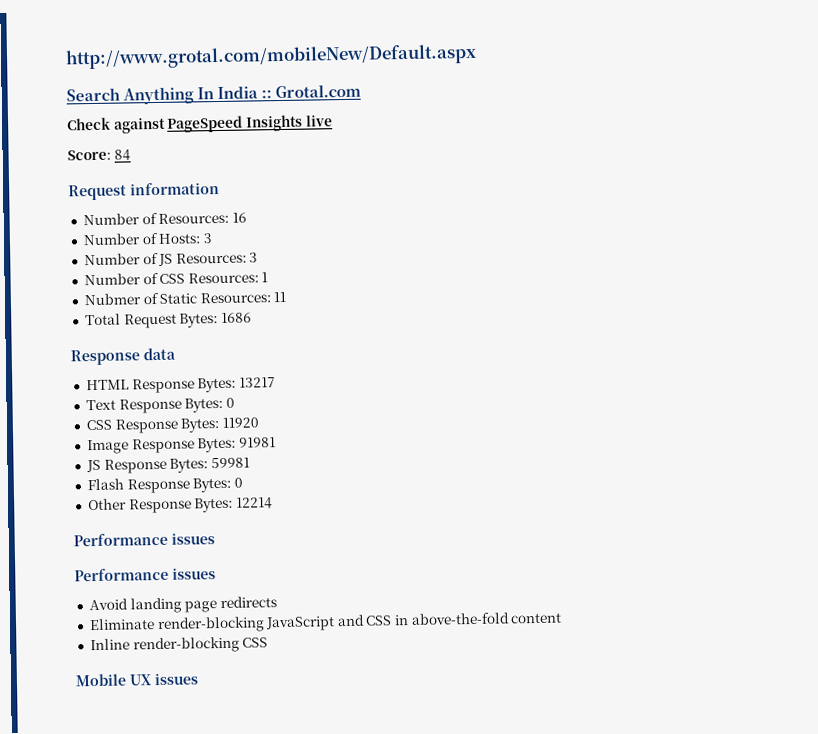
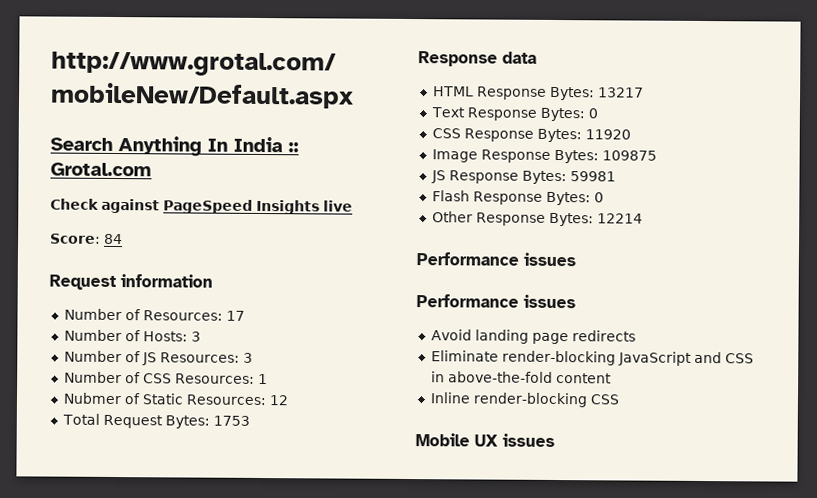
- Number of Resources: 16
+ Number of Resources: 17
- Nubmer of Static Resources: 11
+ Nubmer of Static Resources: 12
- Total Request Bytes: 1686
+ Total Request Bytes: 1753
- Image Response Bytes: 91981
+ Image Response Bytes: 109875

